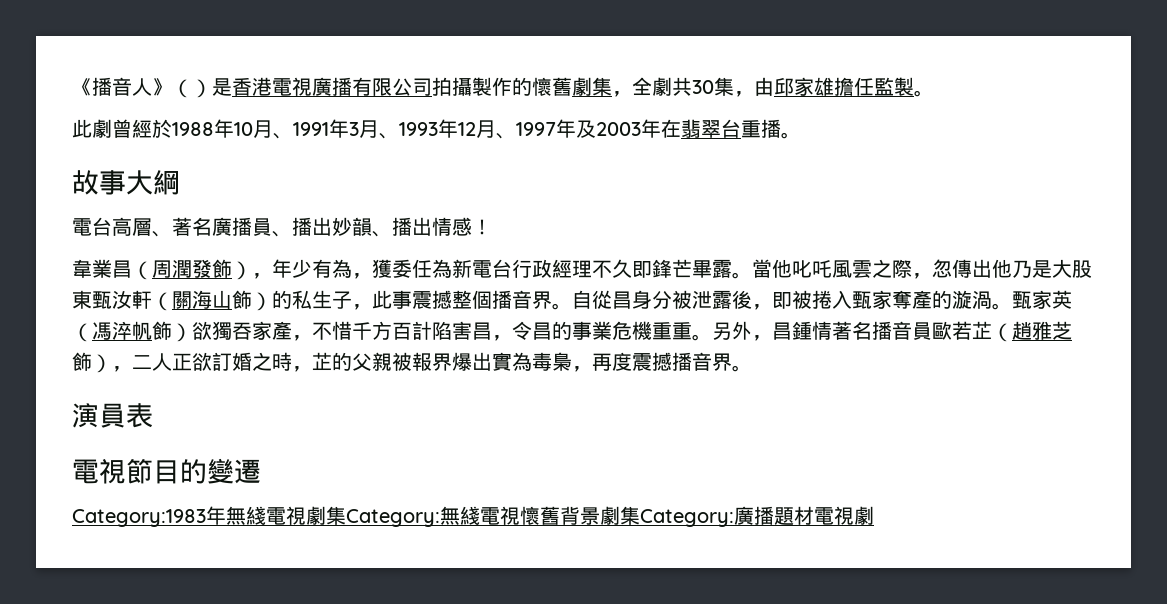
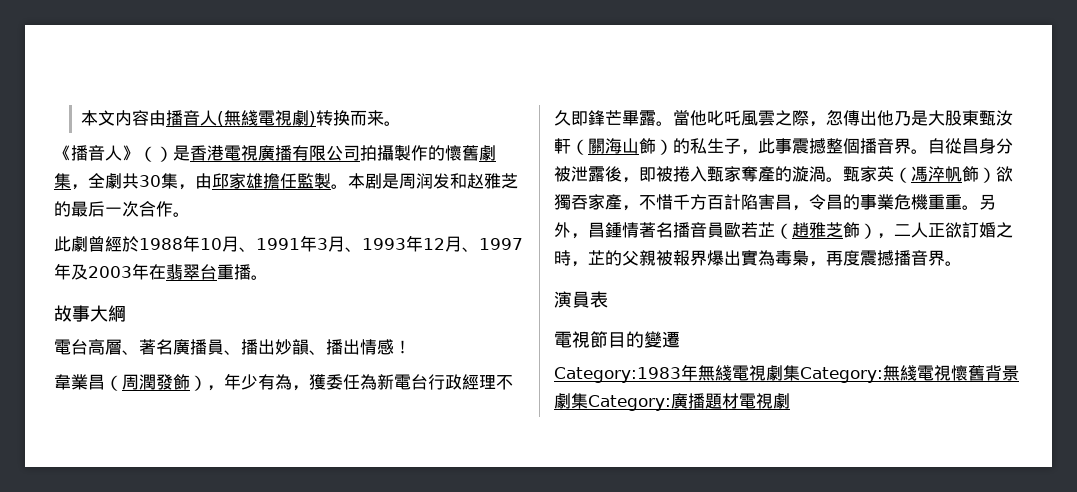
+ 本文内容由播音人(無綫電視劇)转换而来。
+ 本剧是周润发和赵雅芝的最后一次合作。

